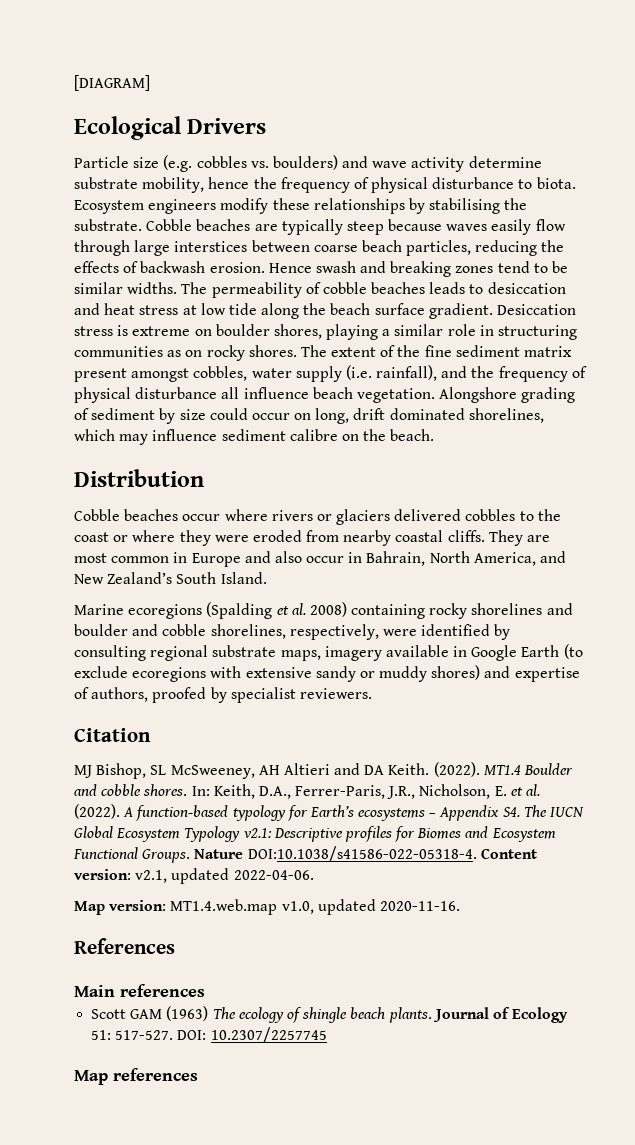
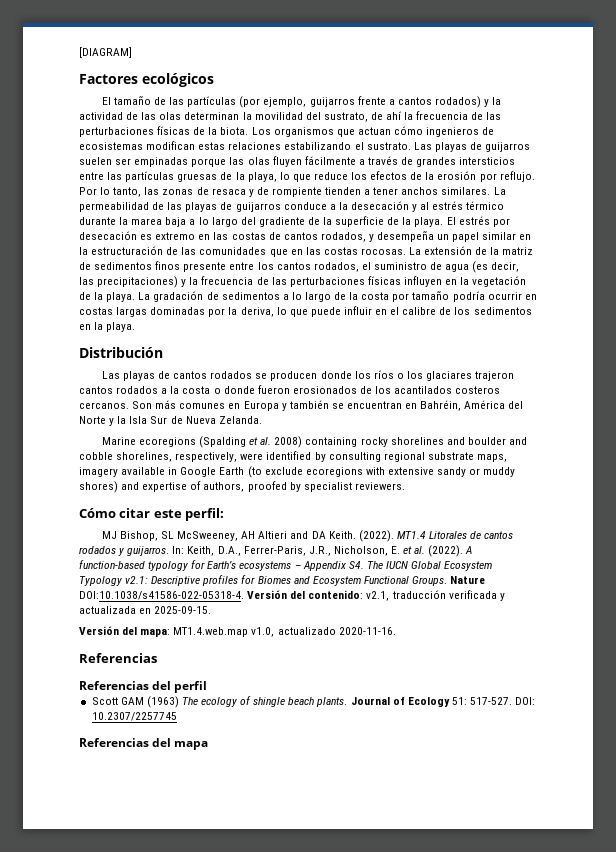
- Ecological Drivers
- Particle size (e.g. cobbles vs. boulders) and wave activity determine substrate mobility, hence the frequency of physical disturbance to biota. Ecosystem engineers modify these relationships by stabilising the substrate. Cobble beaches are typically steep because waves easily flow through large interstices between coarse beach particles, reducing the effects of backwash erosion. Hence swash and breaking zones tend to be similar widths. The permeability of cobble beaches leads to desiccation and heat stress at low tide along the beach surface gradient. Desiccation stress is extreme on boulder shores, playing a similar role in structuring communities as on rocky shores. The extent of the fine sediment matrix present amongst cobbles, water supply (i.e. rainfall), and the frequency of physical disturbance all influence beach vegetation. Alongshore grading of sediment by size could occur on long, drift dominated shorelines, which may influence sediment calibre on the beach.
- Distribution
- Cobble beaches occur where rivers or glaciers delivered cobbles to the coast or where they were eroded from nearby coastal cliffs. They are most common in Europe and also occur in Bahrain, North America, and New Zealand’s South Island.
+ Factores ecológicos
+ El tamaño de las partículas (por ejemplo, guijarros frente a cantos rodados) y la actividad de las olas determinan la movilidad del sustrato, de ahí la frecuencia de las perturbaciones físicas de la biota. Los organismos que actuan cómo ingenieros de ecosistemas modifican estas relaciones estabilizando el sustrato. Las playas de guijarros suelen ser empinadas porque las olas fluyen fácilmente a través de grandes intersticios entre las partículas gruesas de la playa, lo que reduce los efectos de la erosión por reflujo. Por lo tanto, las zonas de resaca y de rompiente tienden a tener anchos similares. La permeabilidad de las playas de guijarros conduce a la desecación y al estrés térmico durante la marea baja a lo largo del gradiente de la superficie de la playa. El estrés por desecación es extremo en las costas de cantos rodados, y desempeña un papel similar en la estructuración de las comunidades que en las costas rocosas. La extensión de la matriz de sedimentos finos presente entre los cantos rodados, el suministro de agua (es decir, las precipitaciones) y la frecuencia de las perturbaciones físicas influyen en la vegetación de la playa. La gradación de sedimentos a lo largo de la costa por tamaño podría ocurrir en costas largas dominadas por la deriva, lo que puede influir en el calibre de los sedimentos en la playa.
+ Distribución
+ Las playas de cantos rodados se producen donde los ríos o los glaciares trajeron cantos rodados a la costa o donde fueron erosionados de los acantilados costeros cercanos. Son más comunes en Europa y también se encuentran en Bahréin, América del Norte y la Isla Sur de Nueva Zelanda.
- Citation
+ Cómo citar este perfil:
- MT1.4 Boulder and cobble shores.
+ MT1.4 Litorales de cantos rodados y guijarros.
- Nature DOI:10.1038/s41586-022-05318-4. Content version: v2.1, updated 2022-04-06.
- Map version: MT1.4.web.map v1.0, updated 2020-11-16.
- References
- Main references
+ Nature DOI:10.1038/s41586-022-05318-4. Versión del contenido: v2.1, traducción verificada y actualizada en 2025-09-15.
+ Versión del mapa: MT1.4.web.map v1.0, actualizado 2020-11-16.
+ Referencias
+ Referencias del perfil
- Map references
+ Referencias del mapa

